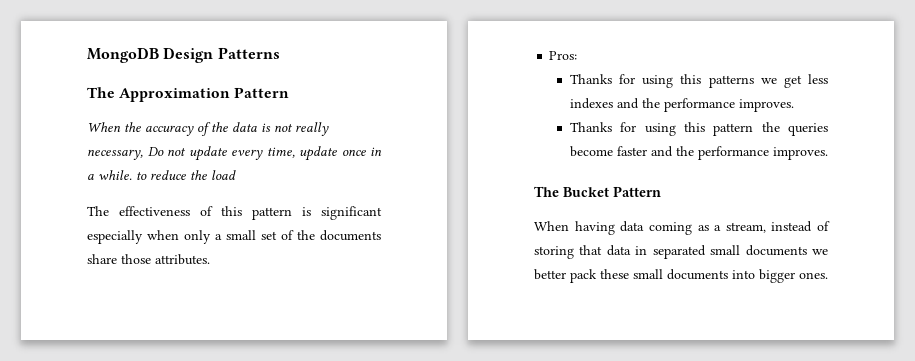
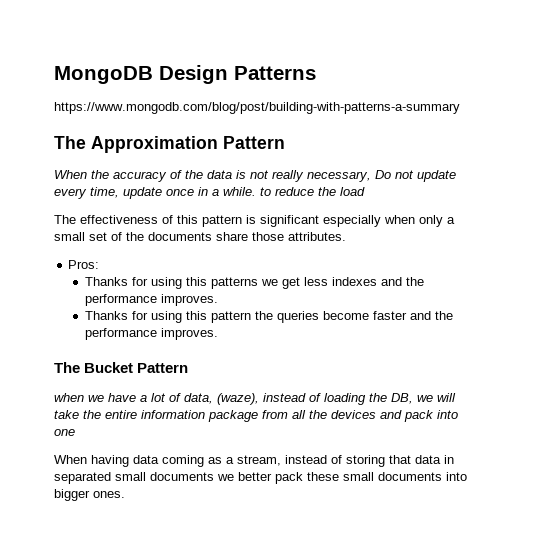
+ https://www.mongodb.com/blog/post/building-with-patterns-a-summary
+ when we have a lot of data, (waze), instead of loading the DB, we will take the entire information package from all the devices and pack into one

